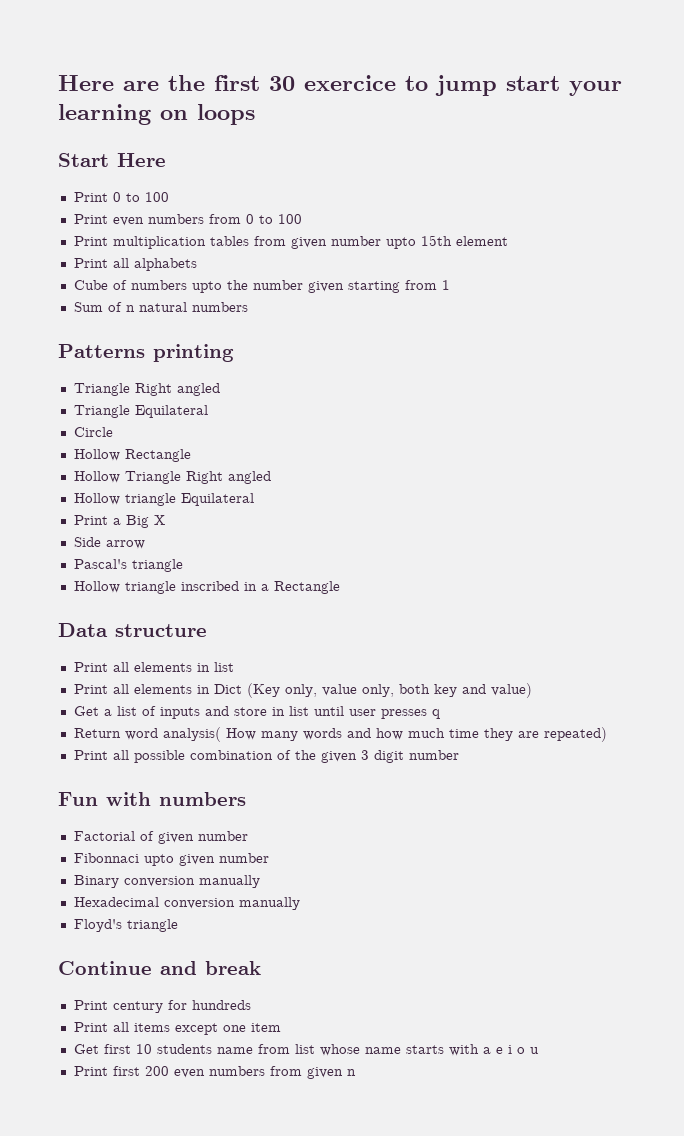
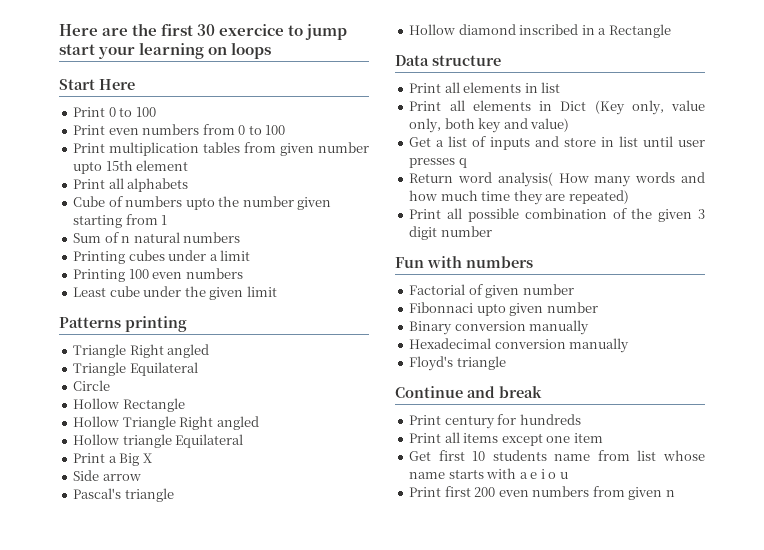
+ Printing cubes under a limit
+ Printing 100 even numbers
+ Least cube under the given limit
- Hollow triangle inscribed in a Rectangle
+ Hollow diamond inscribed in a Rectangle

